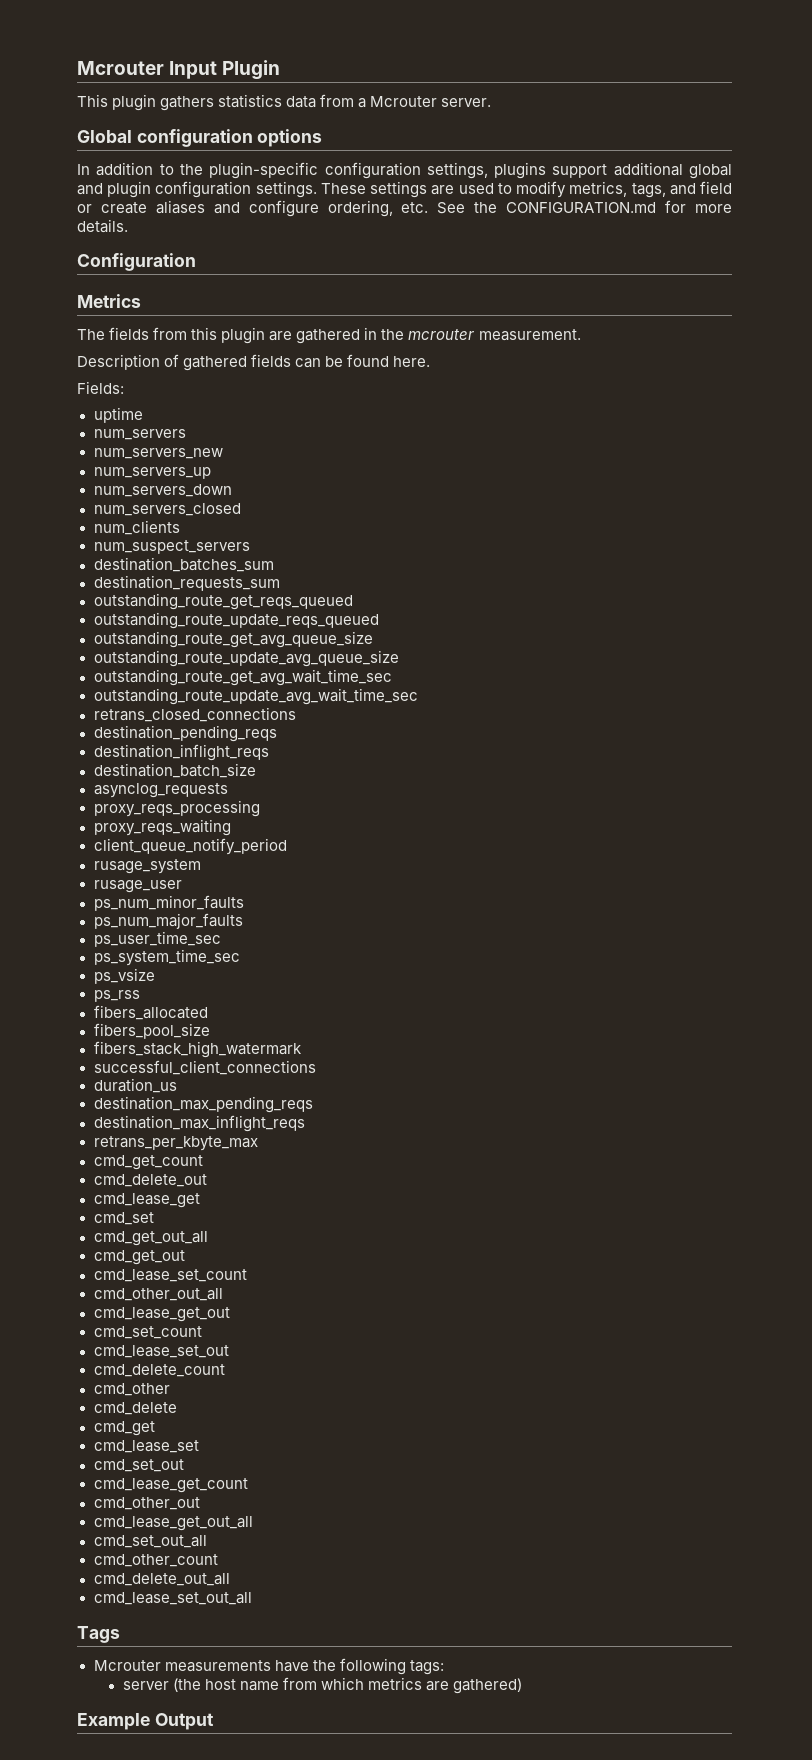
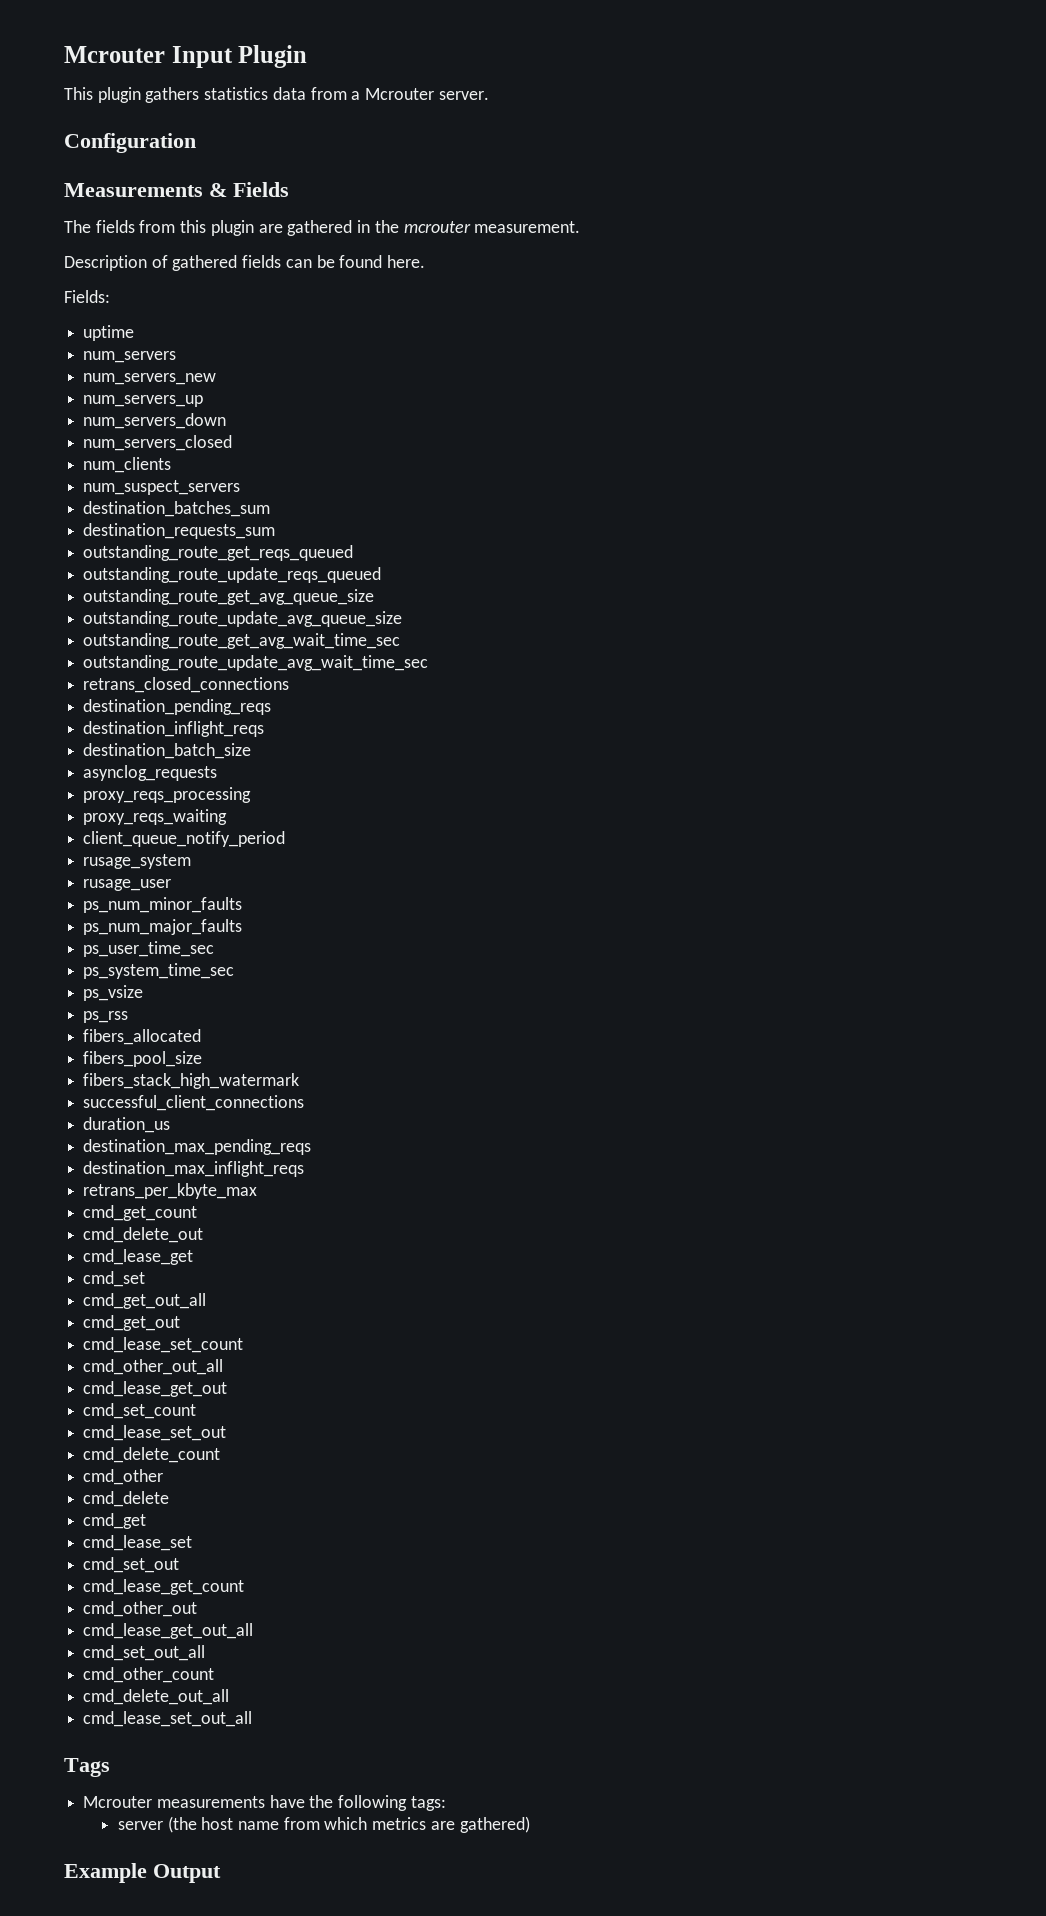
- Global configuration options
- In addition to the plugin-specific configuration settings, plugins support additional global and plugin configuration settings. These settings are used to modify metrics, tags, and field or create aliases and configure ordering, etc. See the CONFIGURATION.md for more details.
  Configuration
- Metrics
+ Measurements & Fields

